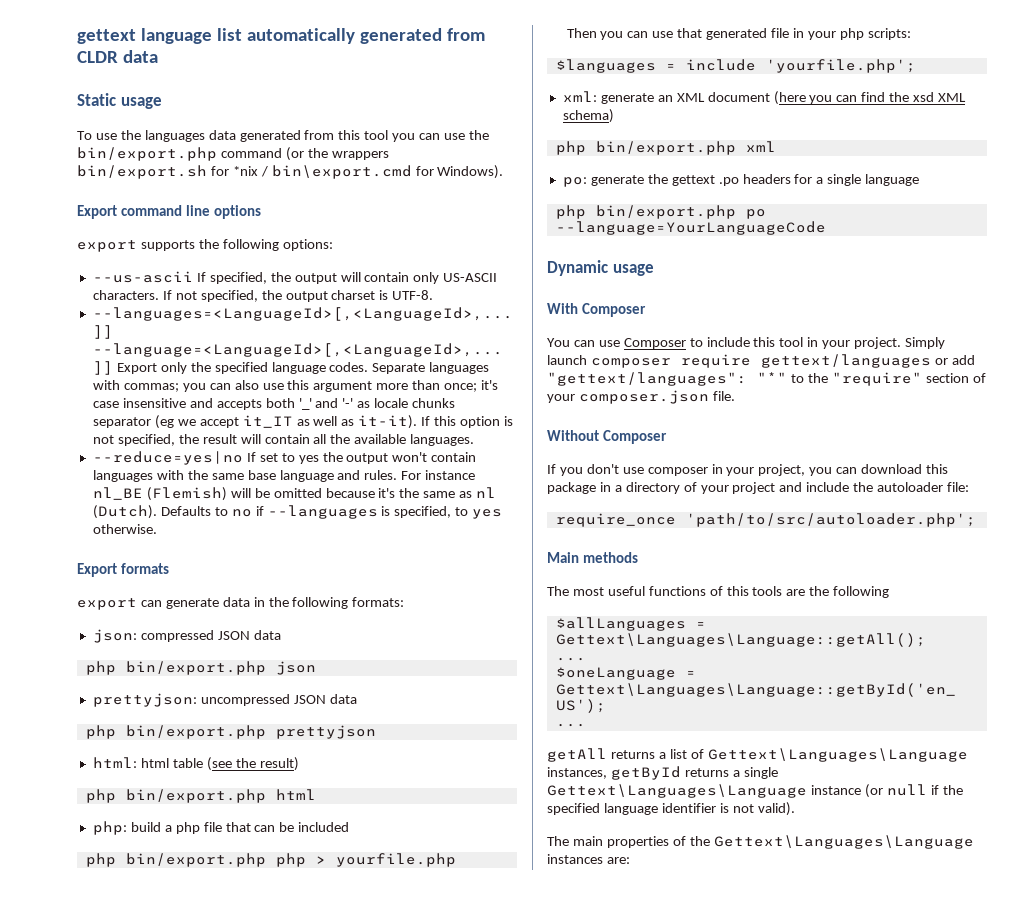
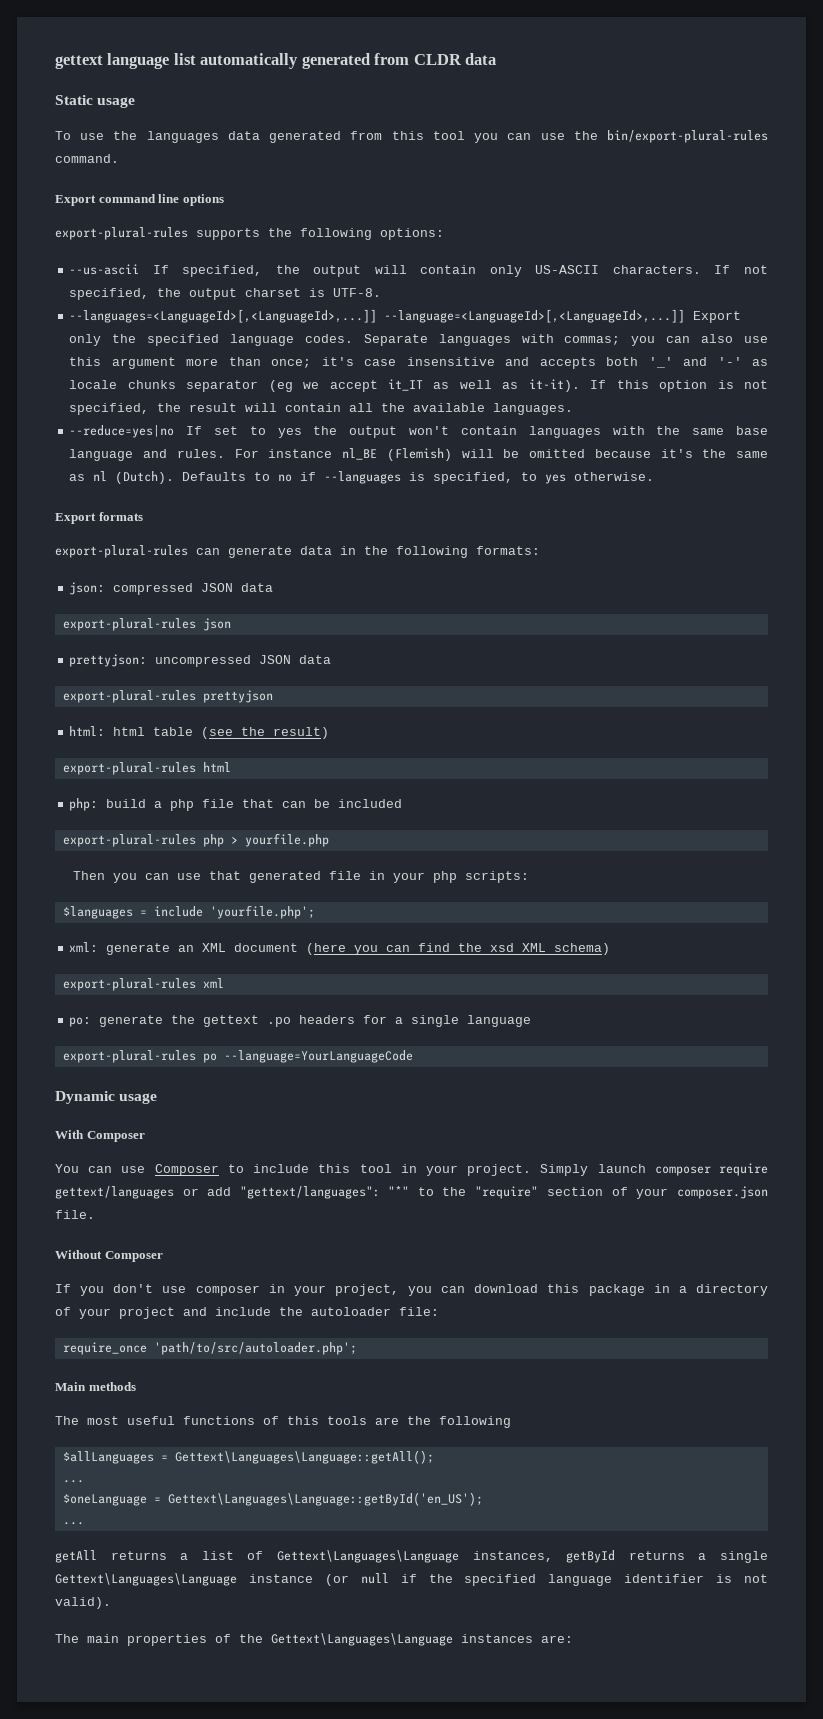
- To use the languages data generated from this tool you can use the bin/export.php command (or the wrappers bin/export.sh for *nix / bin\export.cmd for Windows).
+ To use the languages data generated from this tool you can use the bin/export-plural-rules command.
- export supports the following options:
+ export-plural-rules supports the following options:
- export can generate data in the following formats:
+ export-plural-rules can generate data in the following formats:
- php bin/export.php json
+ export-plural-rules json
- php bin/export.php prettyjson
+ export-plural-rules prettyjson
- php bin/export.php html
+ export-plural-rules html
- php bin/export.php php > yourfile.php
+ export-plural-rules php > yourfile.php
- php bin/export.php xml
+ export-plural-rules xml
- php bin/export.php po --language=YourLanguageCode
+ export-plural-rules po --language=YourLanguageCode

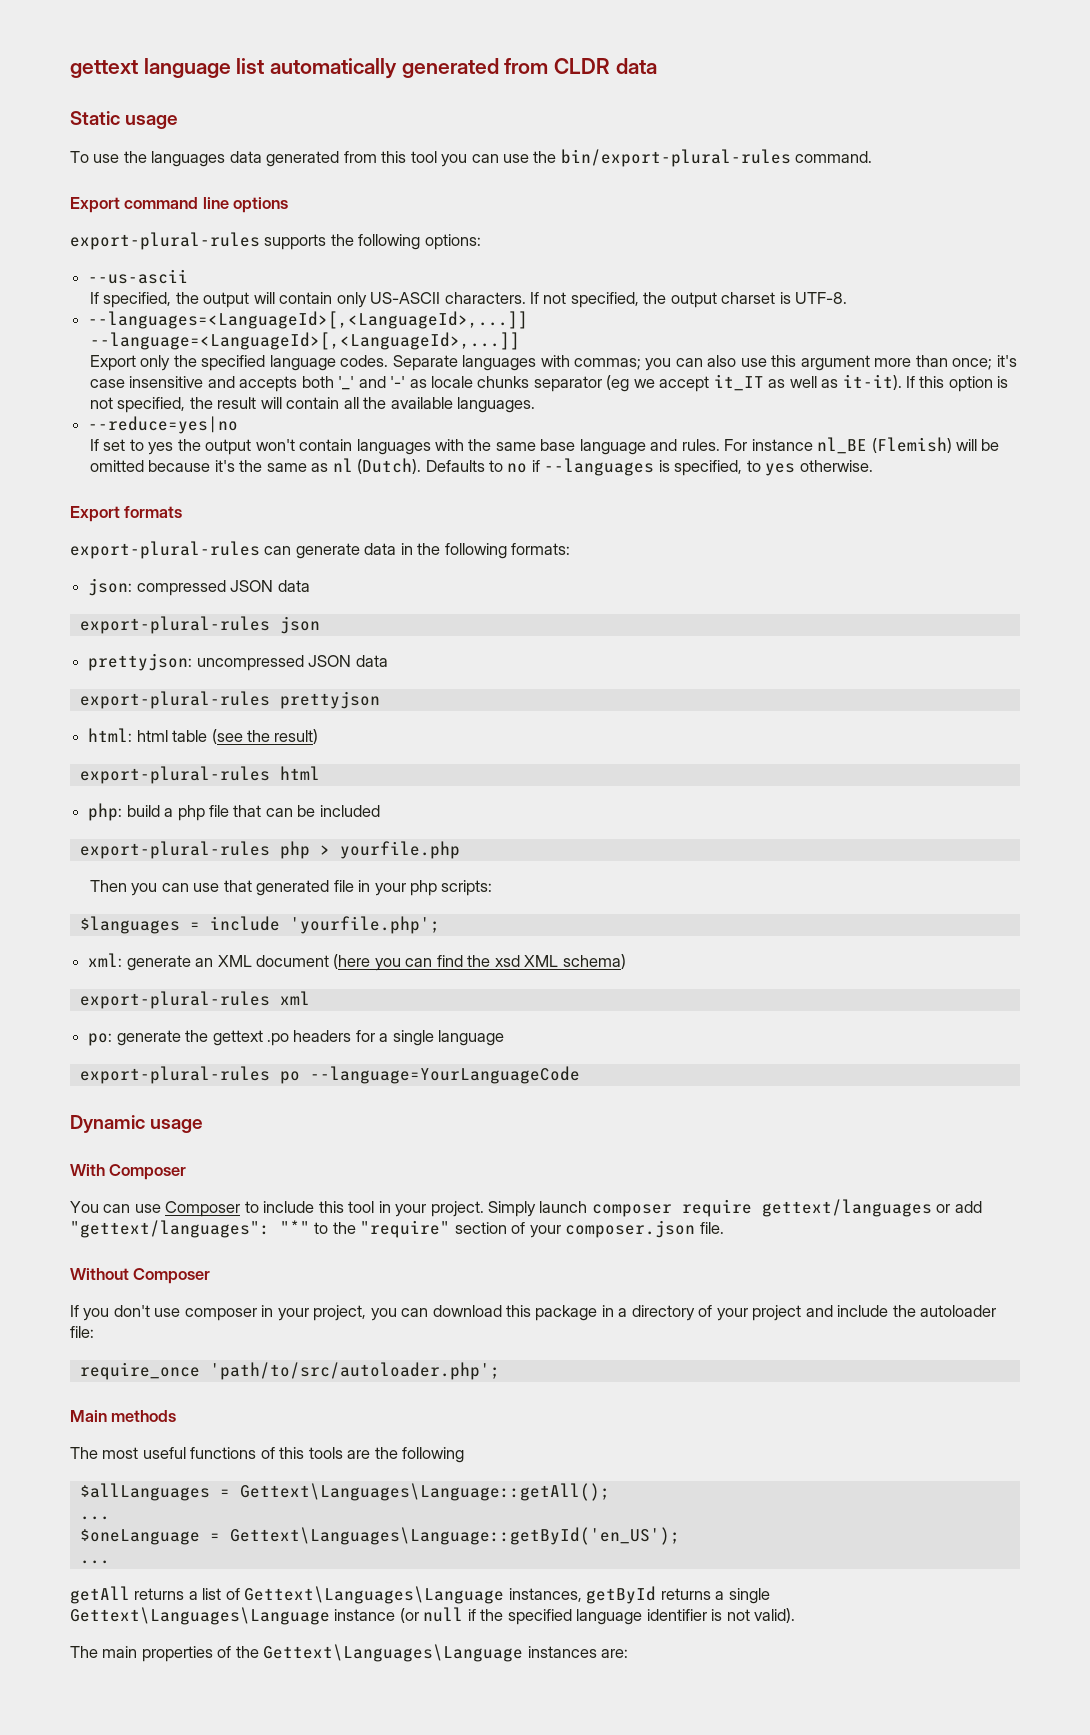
- --us-ascii If specified, the output will contain only US-ASCII characters.
+ --us-ascii
+ If specified, the output will contain only US-ASCII characters.
- --languages=<LanguageId>[,<LanguageId>,...]] --language=<LanguageId>[,<LanguageId>,...]] Export only the specified language codes.
+ --languages=<LanguageId>[,<LanguageId>,...]]
+ --language=<LanguageId>[,<LanguageId>,...]]
+ Export only the specified language codes.
- --reduce=yes|no If set to yes the output won't contain languages with the same base language and rules.
+ --reduce=yes|no
+ If set to yes the output won't contain languages with the same base language and rules.

